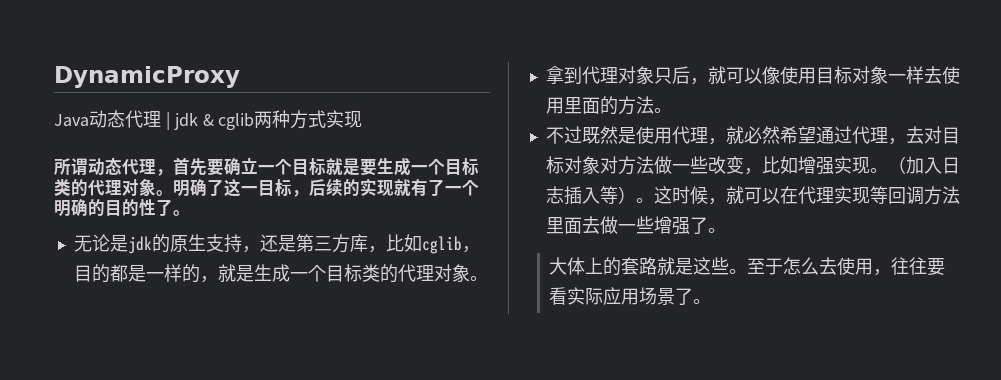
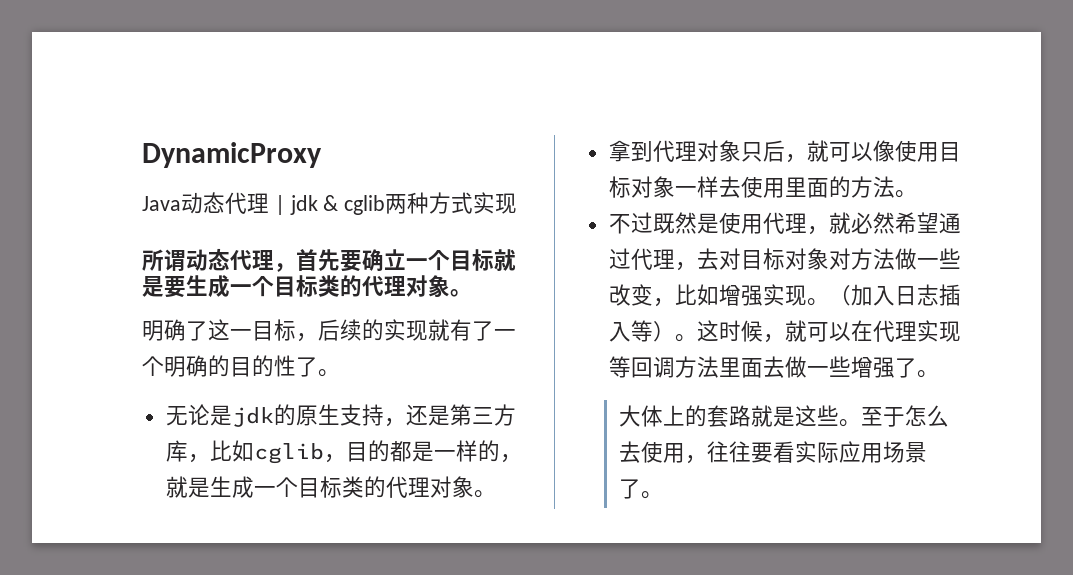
- 所谓动态代理，首先要确立一个目标就是要生成一个目标类的代理对象。明确了这一目标，后续的实现就有了一个明确的目的性了。
+ 所谓动态代理，首先要确立一个目标就是要生成一个目标类的代理对象。
+ 明确了这一目标，后续的实现就有了一个明确的目的性了。

